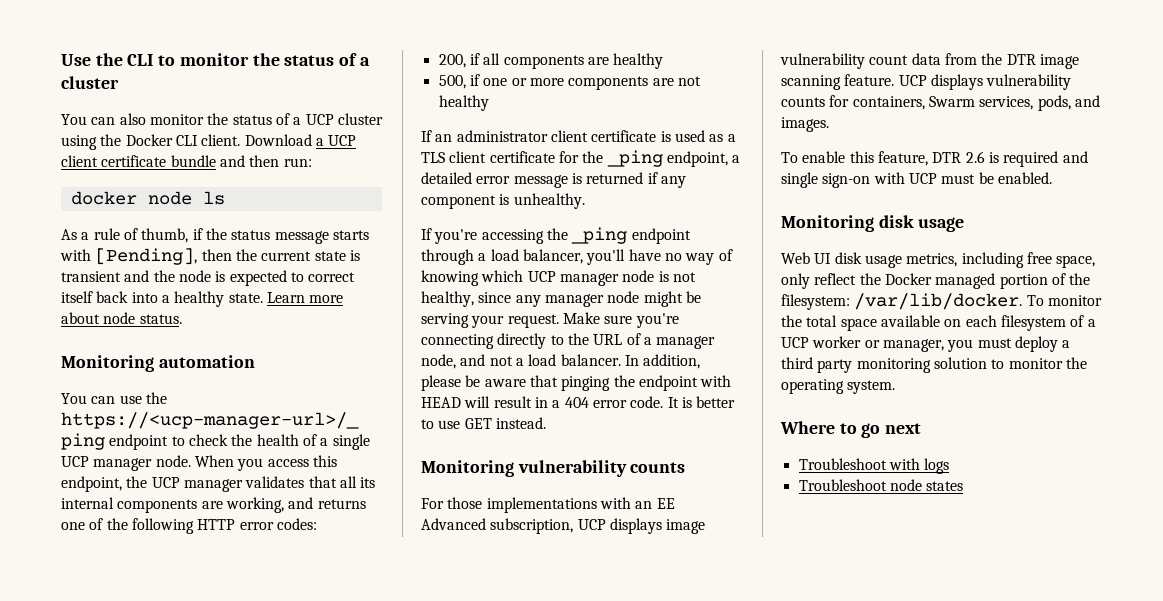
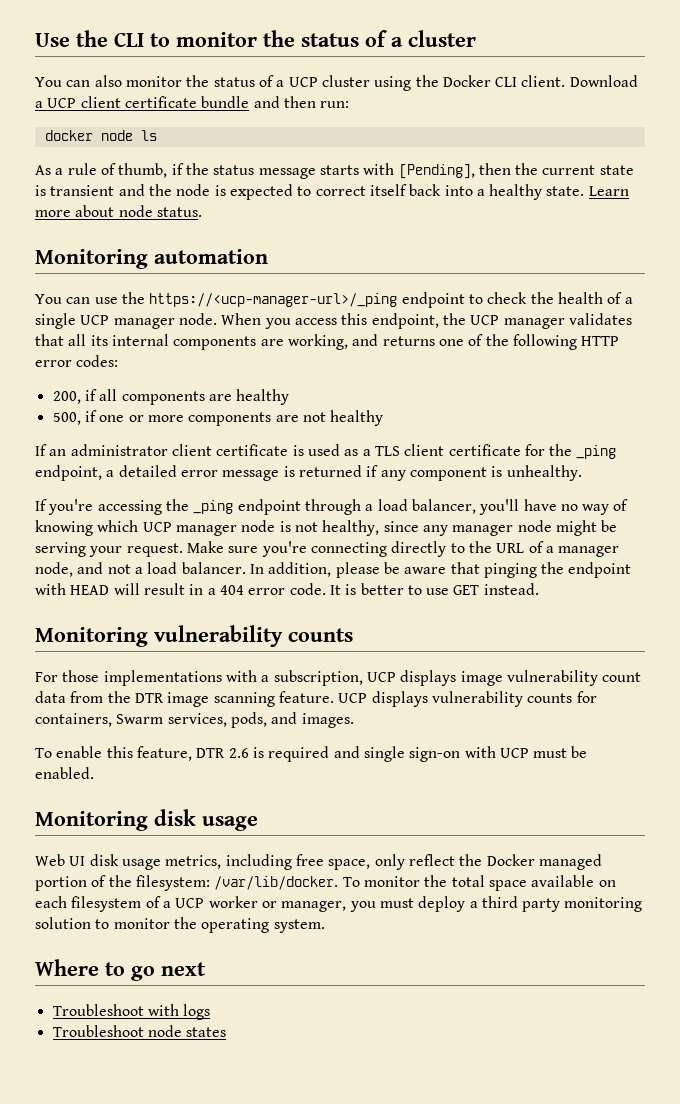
- For those implementations with an EE Advanced subscription, UCP displays image vulnerability count data from the DTR image scanning feature.
+ For those implementations with a subscription, UCP displays image vulnerability count data from the DTR image scanning feature.

